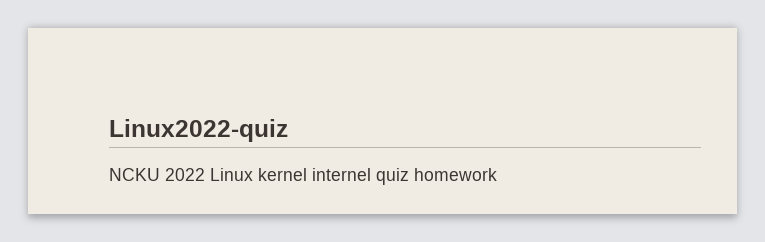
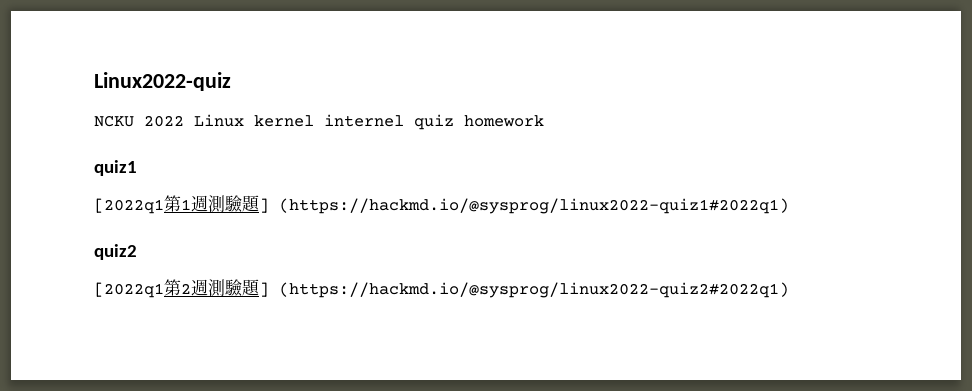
+ quiz1
+ [2022q1第1週測驗題] (https://hackmd.io/@sysprog/linux2022-quiz1#2022q1)
+ quiz2
+ [2022q1第2週測驗題] (https://hackmd.io/@sysprog/linux2022-quiz2#2022q1)

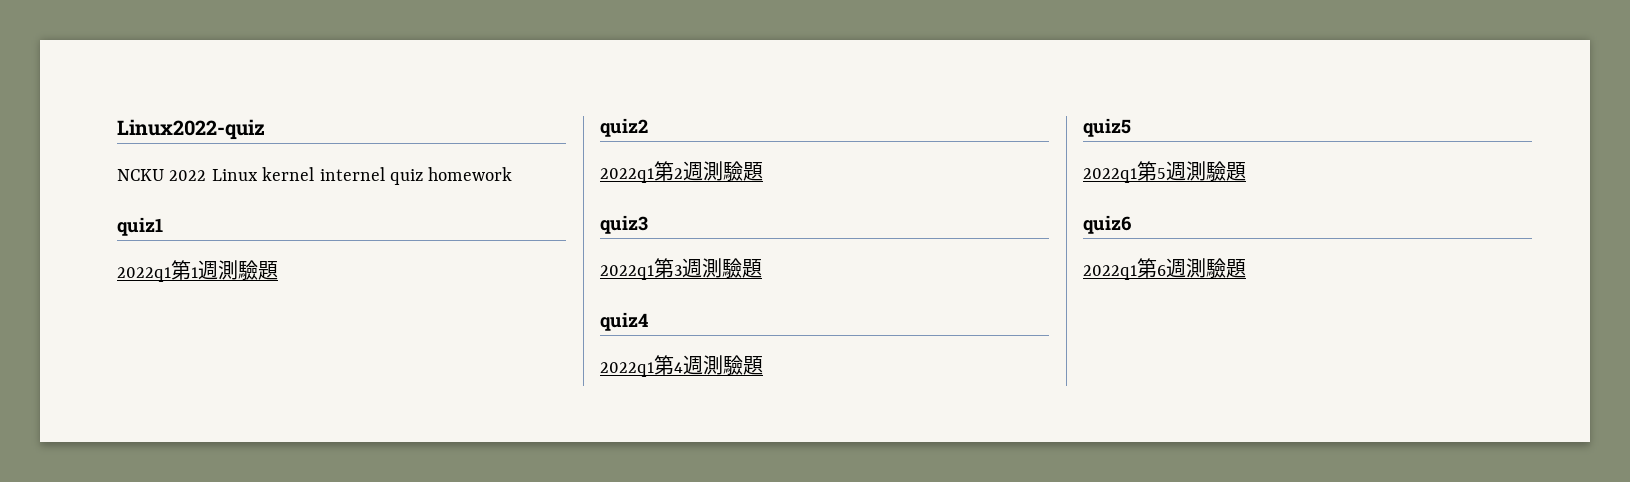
- [2022q1第1週測驗題] (https://hackmd.io/@sysprog/linux2022-quiz1#2022q1)
+ 2022q1第1週測驗題
- [2022q1第2週測驗題] (https://hackmd.io/@sysprog/linux2022-quiz2#2022q1)
+ 2022q1第2週測驗題
+ quiz3
+ 2022q1第3週測驗題
+ quiz4
+ 2022q1第4週測驗題
+ quiz5
+ 2022q1第5週測驗題
+ quiz6
+ 2022q1第6週測驗題

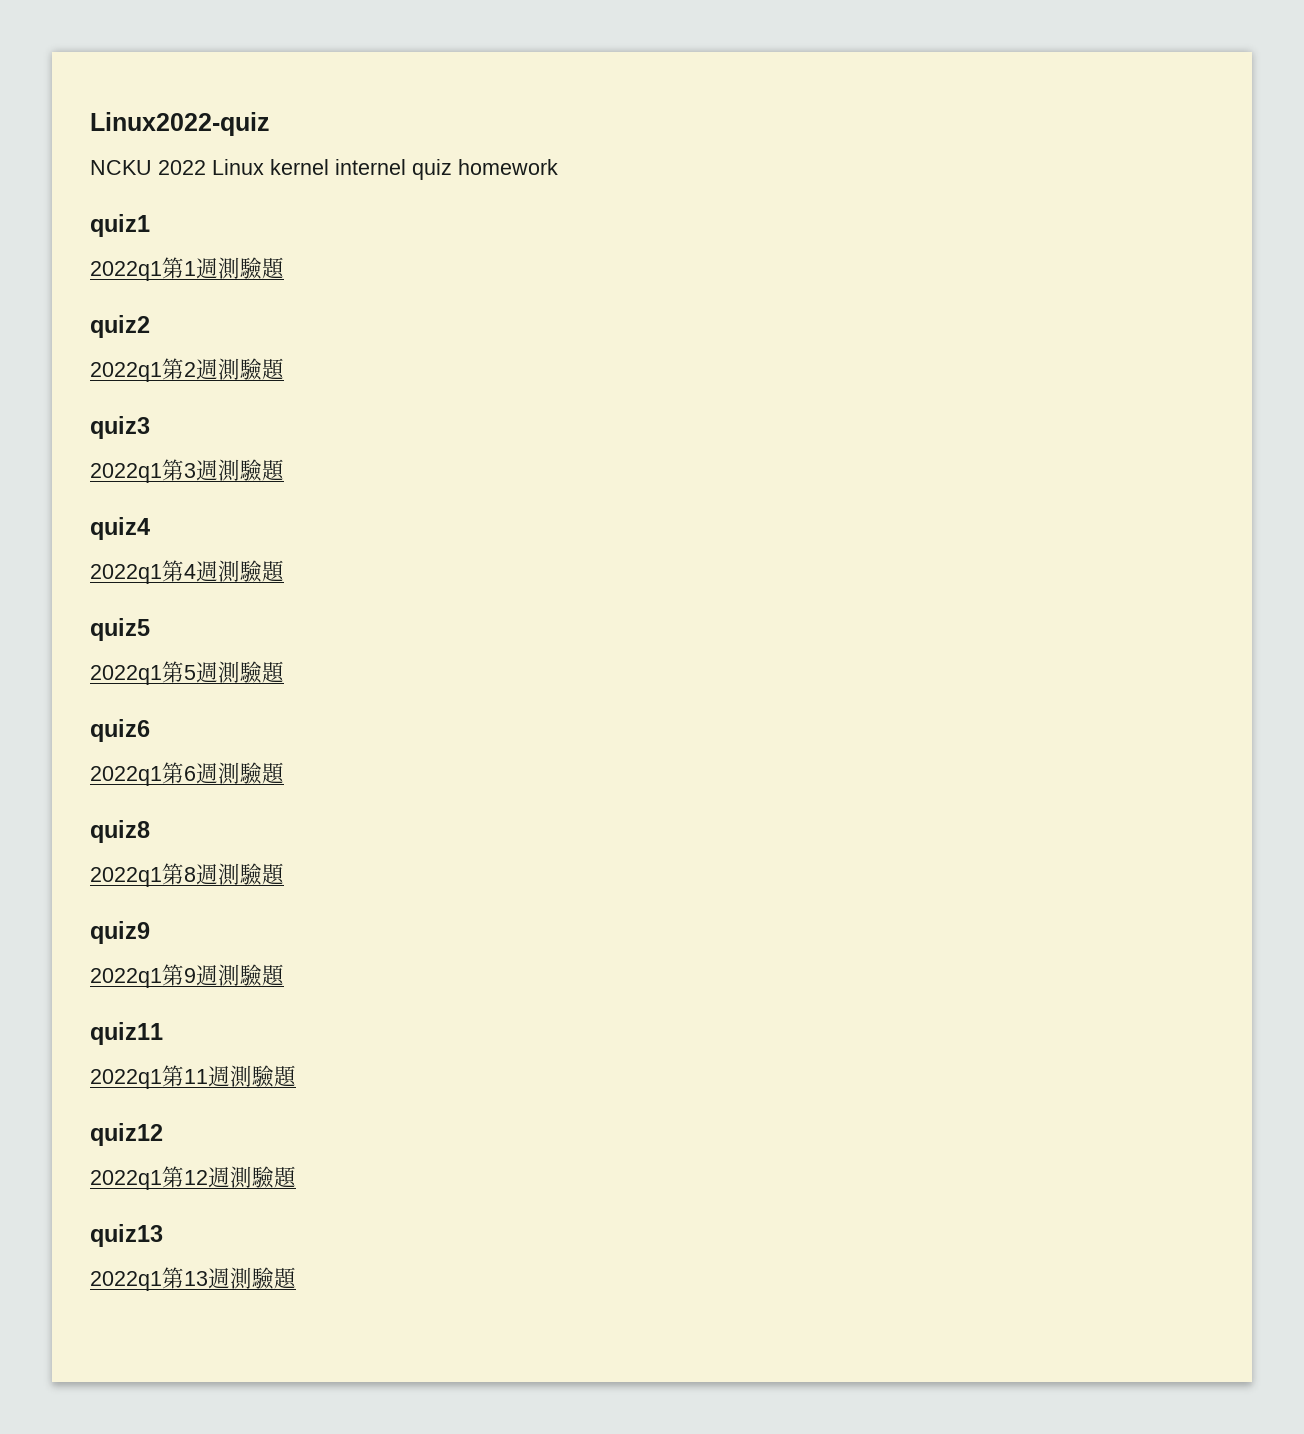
+ quiz8
+ 2022q1第8週測驗題
+ quiz9
+ 2022q1第9週測驗題
+ quiz11
+ 2022q1第11週測驗題
+ quiz12
+ 2022q1第12週測驗題
+ quiz13
+ 2022q1第13週測驗題

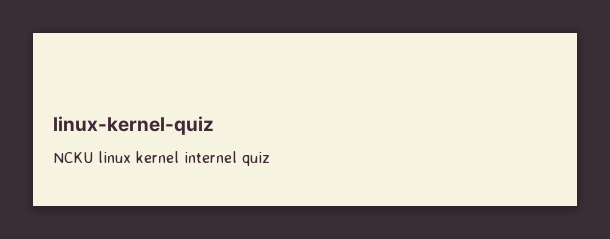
- Linux2022-quiz
+ linux-kernel-quiz
- NCKU 2022 Linux kernel internel quiz homework
- quiz1
- 2022q1第1週測驗題
- quiz2
- 2022q1第2週測驗題
- quiz3
- 2022q1第3週測驗題
- quiz4
- 2022q1第4週測驗題
- quiz5
- 2022q1第5週測驗題
- quiz6
- 2022q1第6週測驗題
- quiz8
- 2022q1第8週測驗題
- quiz9
- 2022q1第9週測驗題
- quiz11
- 2022q1第11週測驗題
- quiz12
- 2022q1第12週測驗題
- quiz13
- 2022q1第13週測驗題
+ NCKU linux kernel internel quiz

